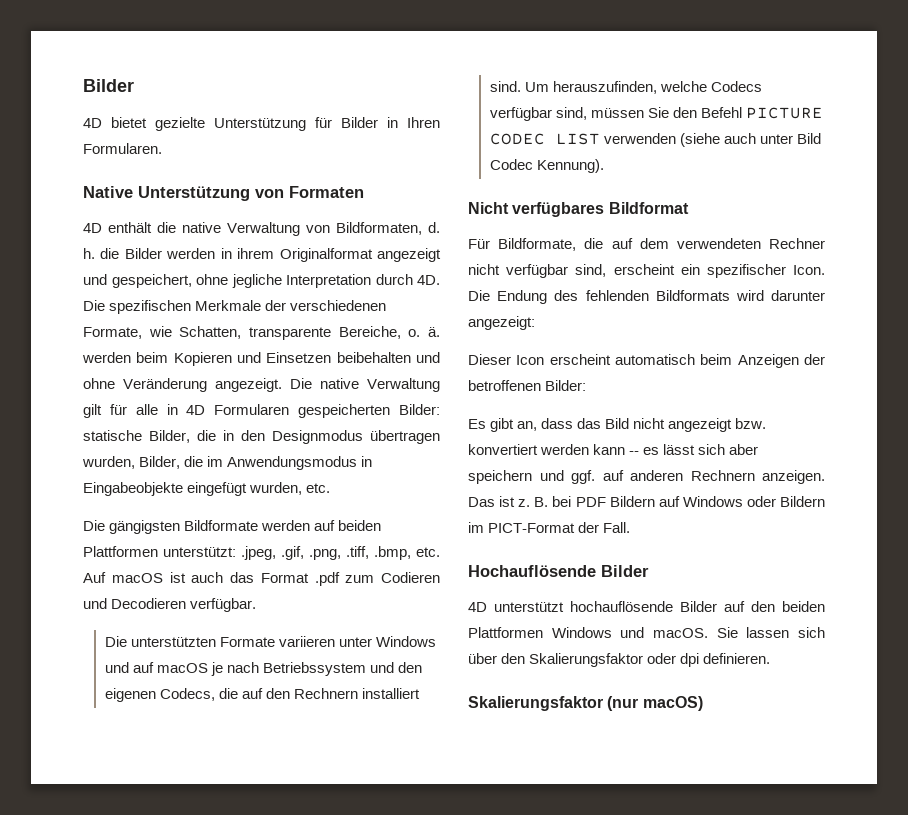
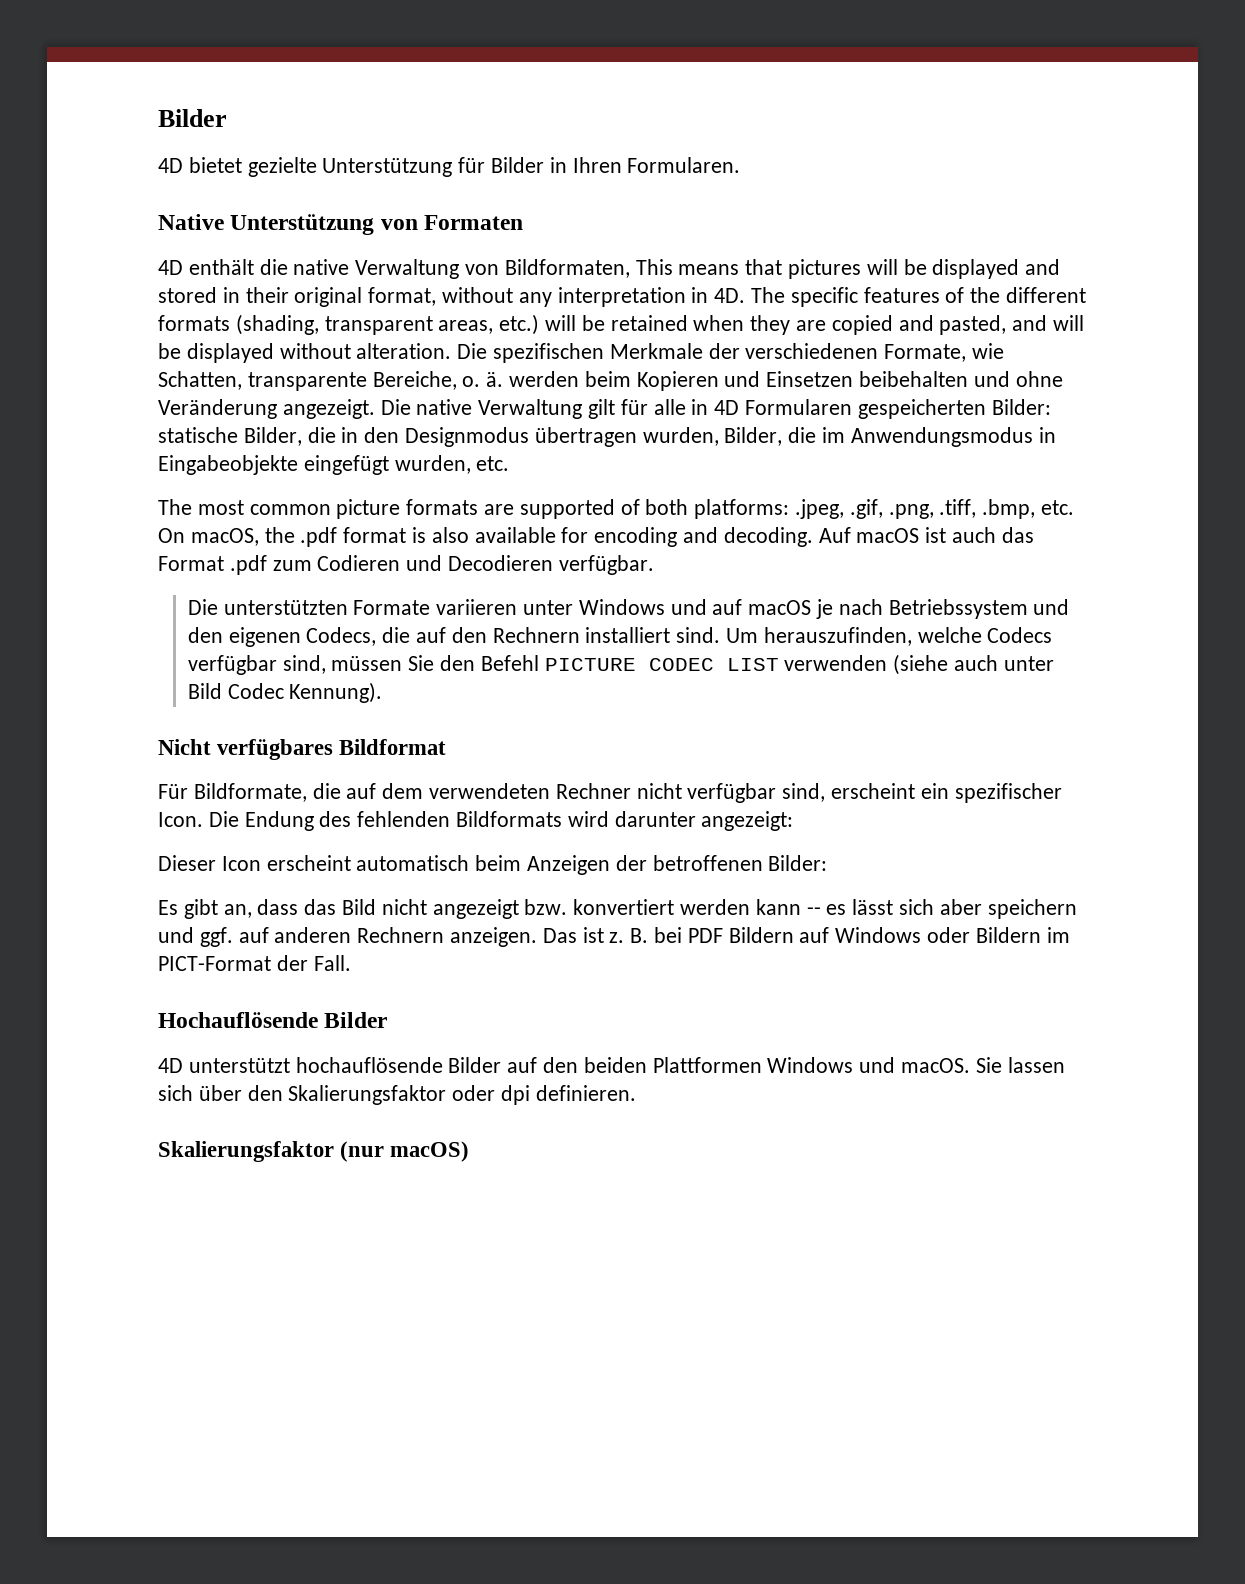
- 4D enthält die native Verwaltung von Bildformaten, d. h. die Bilder werden in ihrem Originalformat angezeigt und gespeichert, ohne jegliche Interpretation durch 4D.
+ 4D enthält die native Verwaltung von Bildformaten, This means that pictures will be displayed and stored in their original format, without any interpretation in 4D. The specific features of the different formats (shading, transparent areas, etc.) will be retained when they are copied and pasted, and will be displayed without alteration.
- Die gängigsten Bildformate werden auf beiden Plattformen unterstützt: .jpeg, .gif, .png, .tiff, .bmp, etc. Auf macOS ist auch das Format .pdf zum Codieren und Decodieren verfügbar.
+ The most common picture formats are supported of both platforms: .jpeg, .gif, .png, .tiff, .bmp, etc. On macOS, the .pdf format is also available for encoding and decoding. Auf macOS ist auch das Format .pdf zum Codieren und Decodieren verfügbar.

